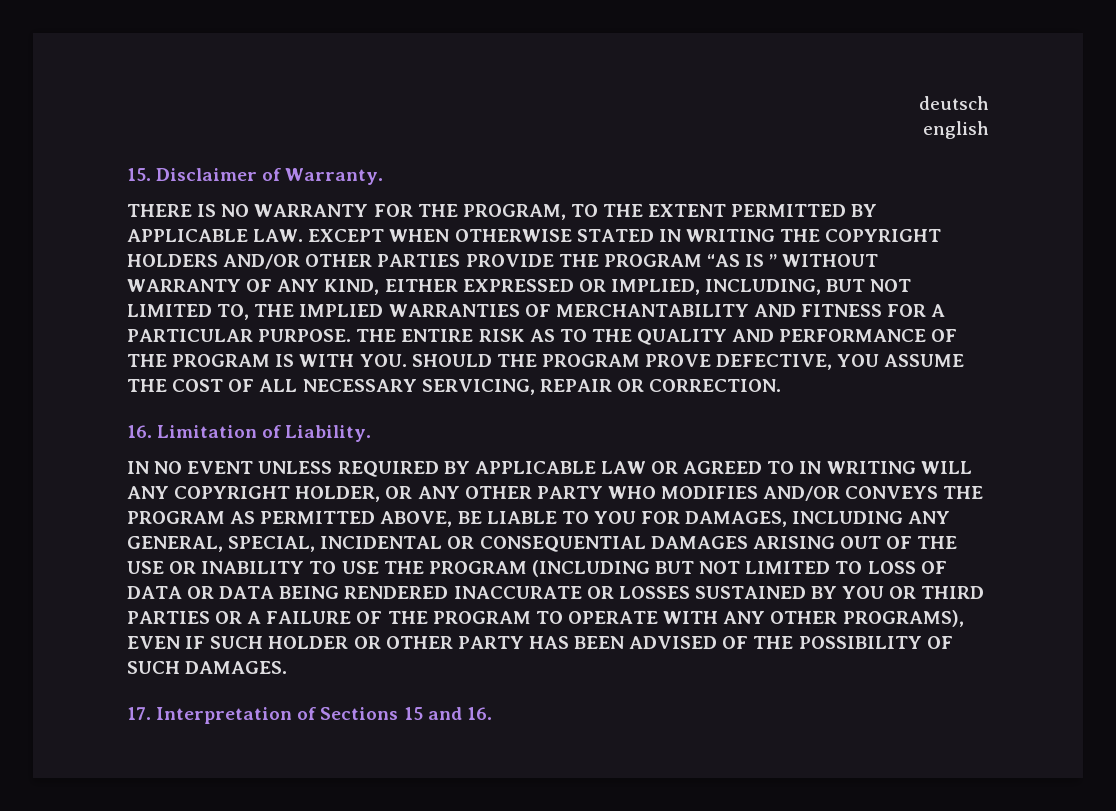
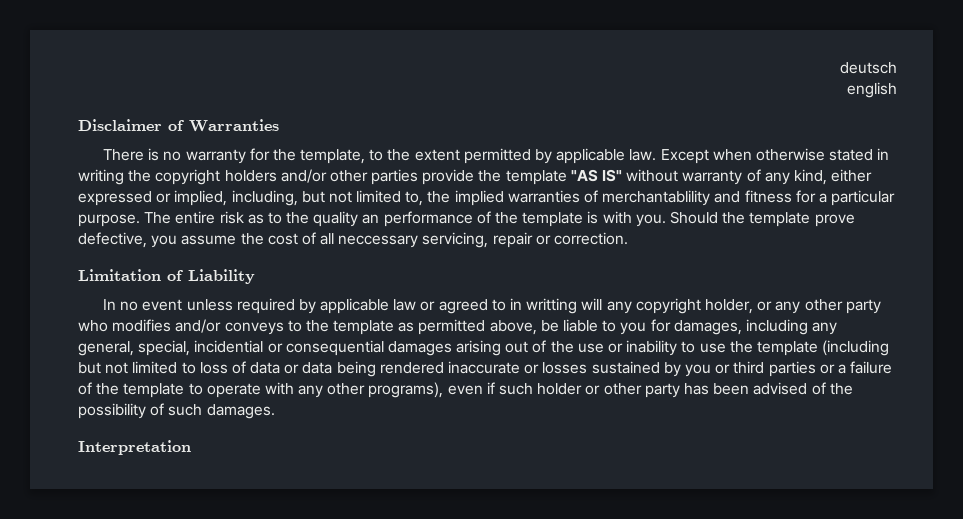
- 15. Disclaimer of Warranty.
- THERE IS NO WARRANTY FOR THE PROGRAM, TO THE EXTENT PERMITTED BY APPLICABLE LAW. EXCEPT WHEN OTHERWISE STATED IN WRITING THE COPYRIGHT HOLDERS AND/OR OTHER PARTIES PROVIDE THE PROGRAM “AS IS ” WITHOUT WARRANTY OF ANY KIND, EITHER EXPRESSED OR IMPLIED, INCLUDING, BUT NOT LIMITED TO, THE IMPLIED WARRANTIES OF MERCHANTABILITY AND FITNESS FOR A PARTICULAR PURPOSE. THE ENTIRE RISK AS TO THE QUALITY AND PERFORMANCE OF THE PROGRAM IS WITH YOU. SHOULD THE PROGRAM PROVE DEFECTIVE, YOU ASSUME THE COST OF ALL NECESSARY SERVICING, REPAIR OR CORRECTION.
- 16. Limitation of Liability.
- IN NO EVENT UNLESS REQUIRED BY APPLICABLE LAW OR AGREED TO IN WRITING WILL ANY COPYRIGHT HOLDER, OR ANY OTHER PARTY WHO MODIFIES AND/OR CONVEYS THE PROGRAM AS PERMITTED ABOVE, BE LIABLE TO YOU FOR DAMAGES, INCLUDING ANY GENERAL, SPECIAL, INCIDENTAL OR CONSEQUENTIAL DAMAGES ARISING OUT OF THE USE OR INABILITY TO USE THE PROGRAM (INCLUDING BUT NOT LIMITED TO LOSS OF DATA OR DATA BEING RENDERED INACCURATE OR LOSSES SUSTAINED BY YOU OR THIRD PARTIES OR A FAILURE OF THE PROGRAM TO OPERATE WITH ANY OTHER PROGRAMS), EVEN IF SUCH HOLDER OR OTHER PARTY HAS BEEN ADVISED OF THE POSSIBILITY OF SUCH DAMAGES.
- 17. Interpretation of Sections 15 and 16.
+ Disclaimer of Warranties
+ There is no warranty for the template, to the extent permitted by applicable law. Except when otherwise stated in writing the copyright holders and/or other parties provide the template "AS IS" without warranty of any kind, either expressed or implied, including, but not limited to, the implied warranties of merchantablility and fitness for a particular purpose. The entire risk as to the quality an performance of the template is with you. Should the template prove defective, you assume the cost of all neccessary servicing, repair or correction.
+ Limitation of Liability
+ In no event unless required by applicable law or agreed to in writting will any copyright holder, or any other party who modifies and/or conveys to the template as permitted above, be liable to you for damages, including any general, special, incidential or consequential damages arising out of the use or inability to use the template (including but not limited to loss of data or data being rendered inaccurate or losses sustained by you or third parties or a failure of the template to operate with any other programs), even if such holder or other party has been advised of the possibility of such damages.
+ Interpretation

